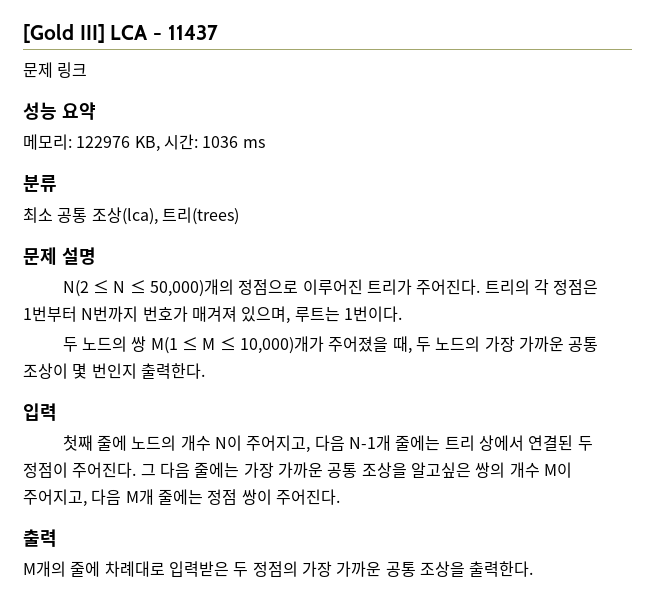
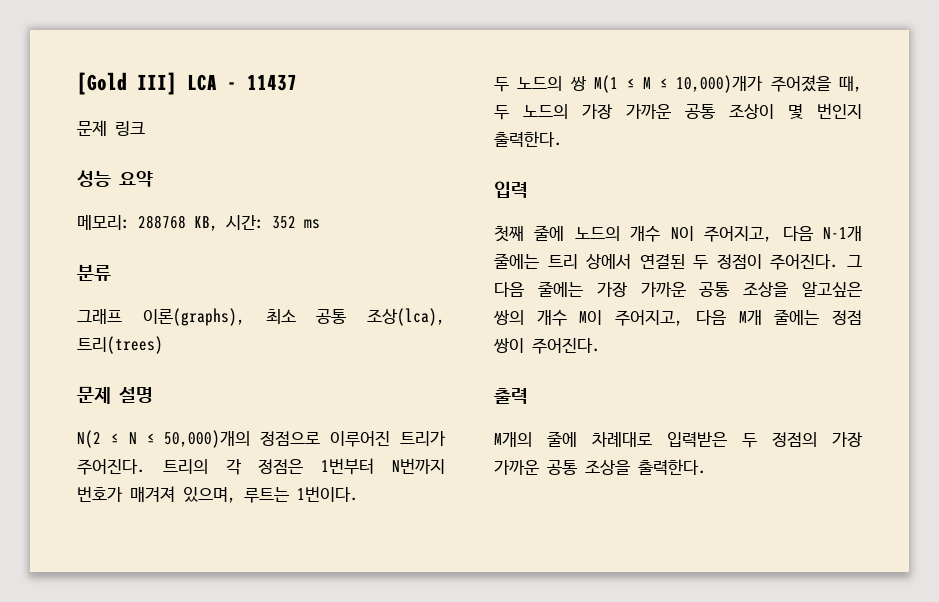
- 메모리: 122976 KB, 시간: 1036 ms
+ 메모리: 288768 KB, 시간: 352 ms
- 최소 공통 조상(lca), 트리(trees)
+ 그래프 이론(graphs), 최소 공통 조상(lca), 트리(trees)

